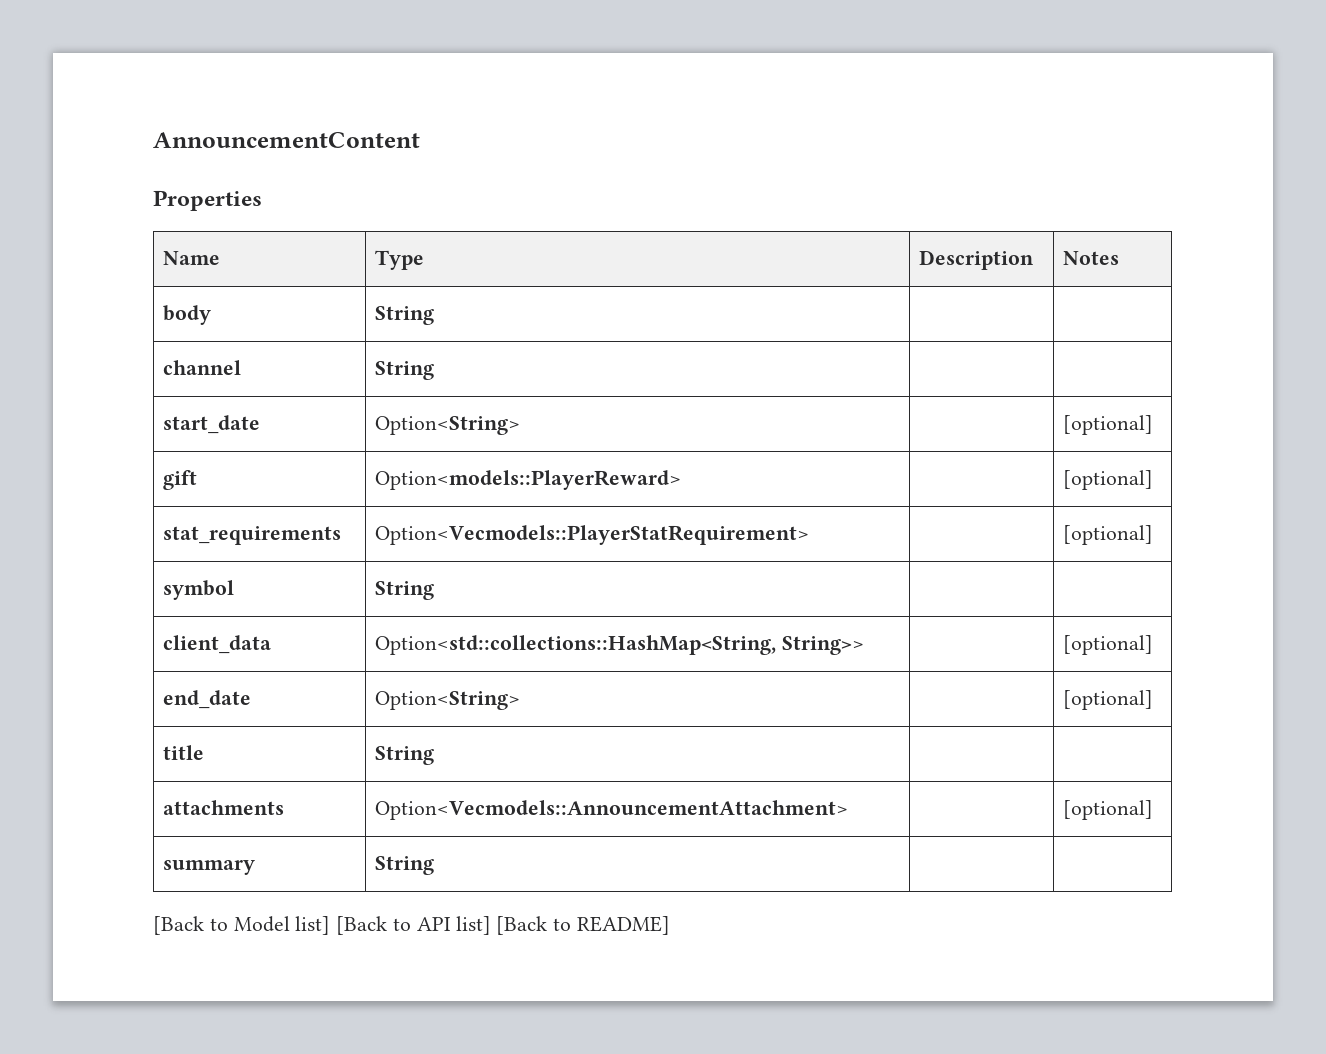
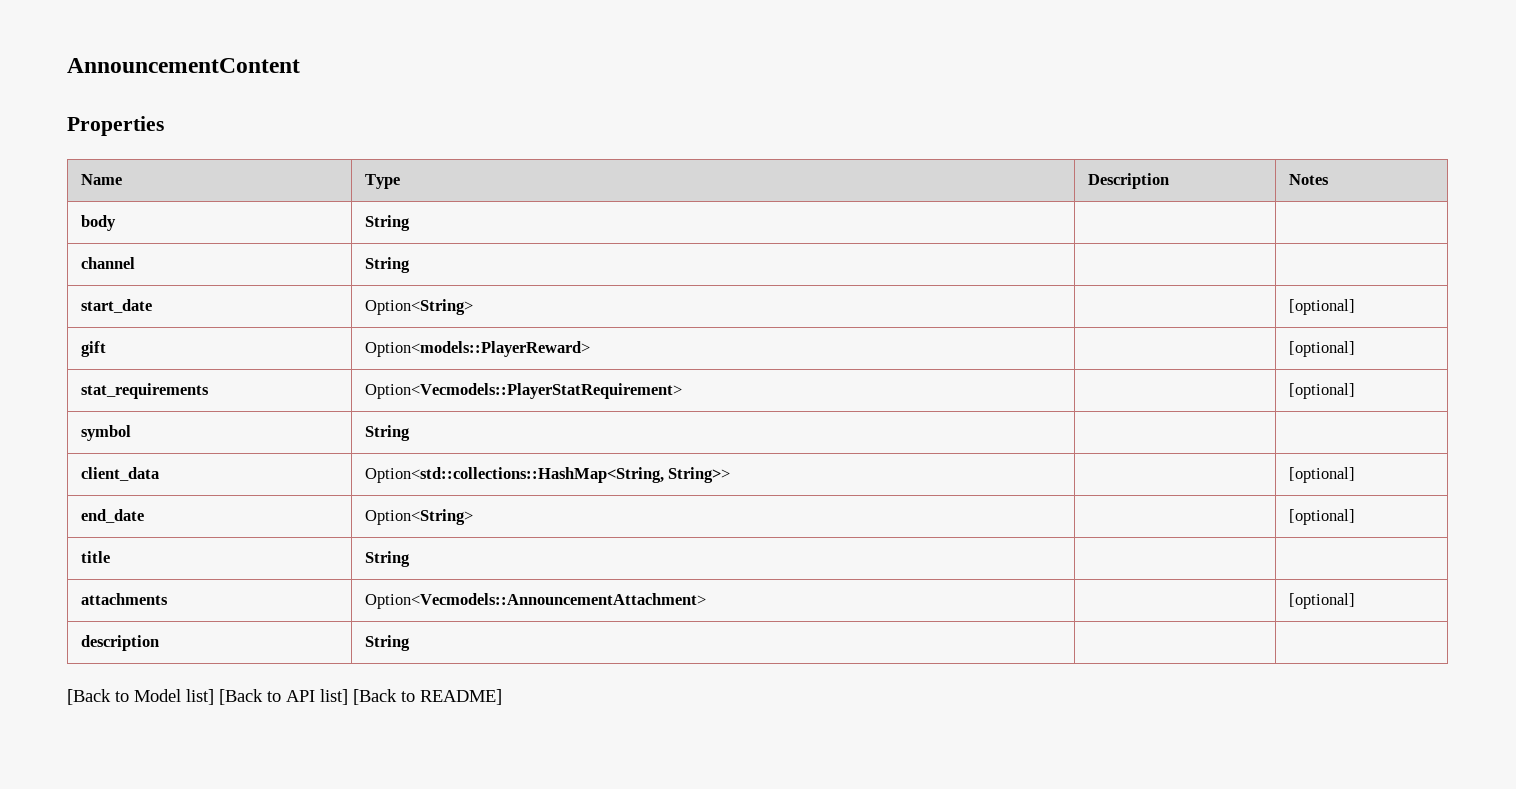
- summary | String | |
+ description | String | |

